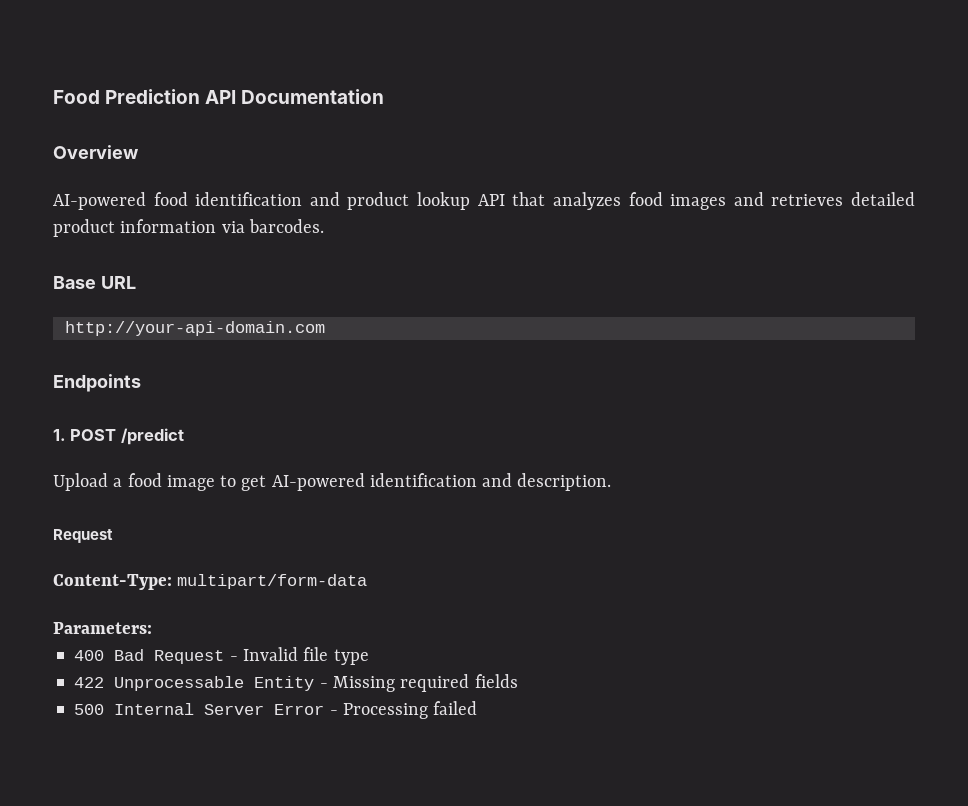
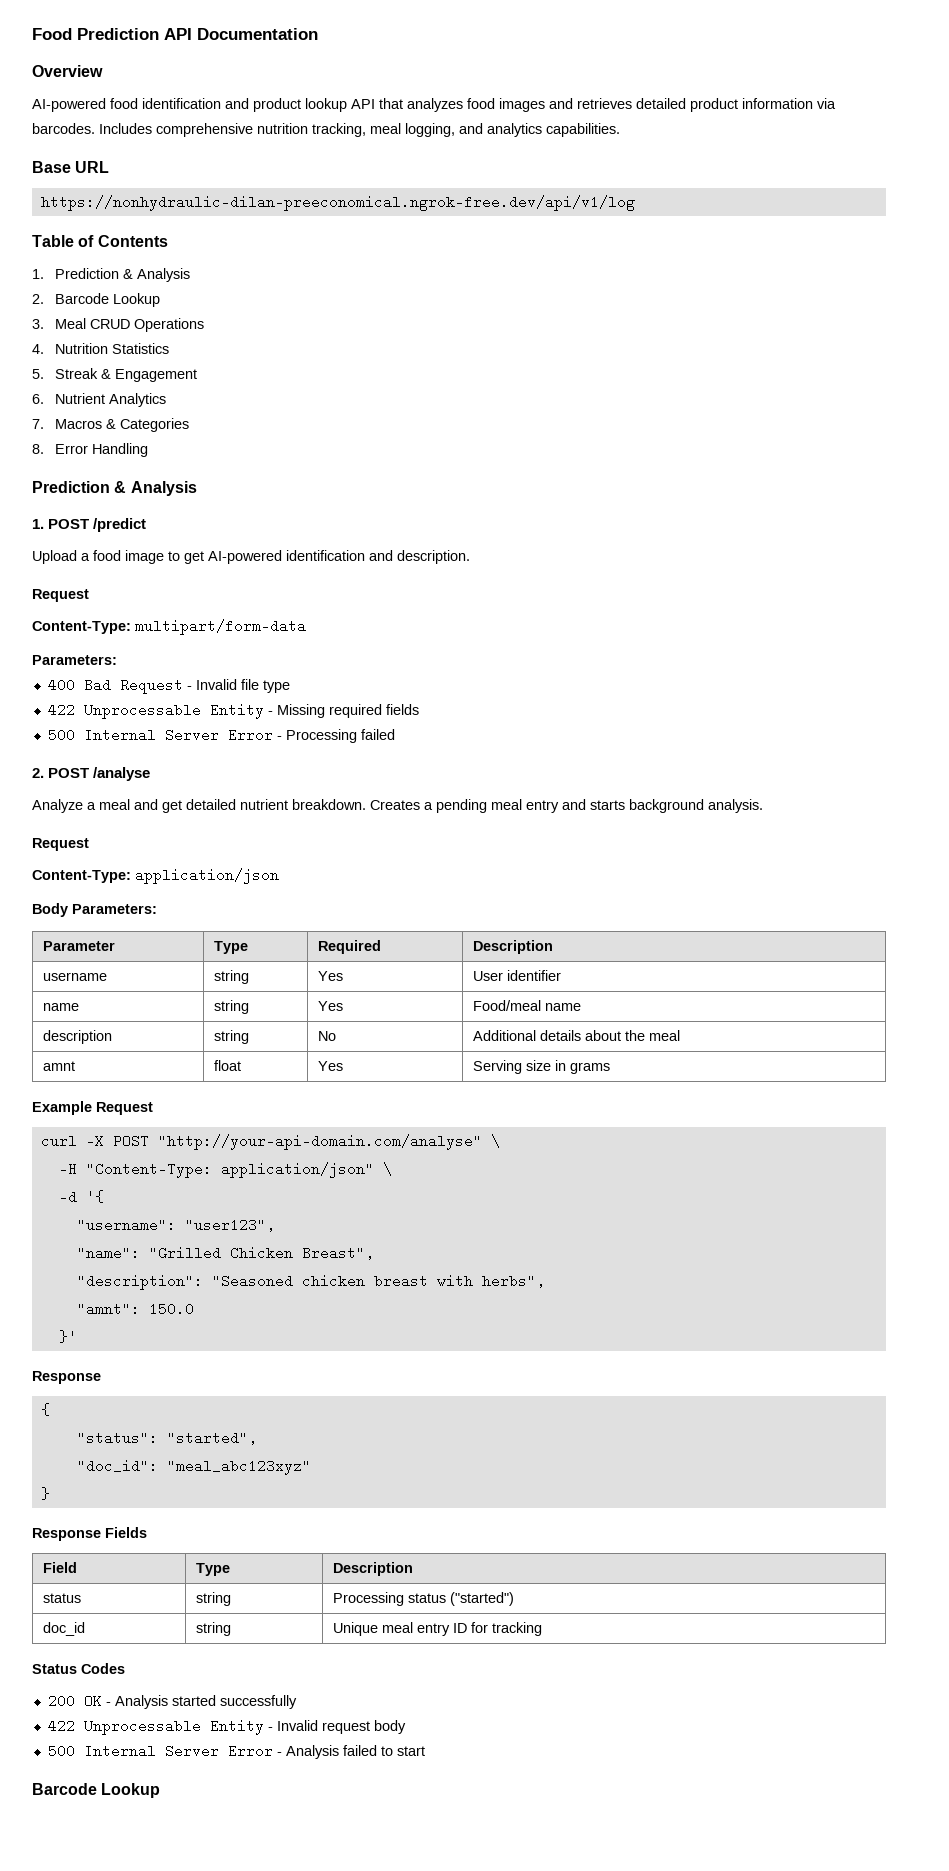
- AI-powered food identification and product lookup API that analyzes food images and retrieves detailed product information via barcodes.
+ AI-powered food identification and product lookup API that analyzes food images and retrieves detailed product information via barcodes. Includes comprehensive nutrition tracking, meal logging, and analytics capabilities.
  Base URL
- http://your-api-domain.com
- Endpoints
+ https://nonhydraulic-dilan-preeconomical.ngrok-free.dev/api/v1/log
+ Table of Contents
+ 1. Prediction & Analysis
+ 2. Barcode Lookup
+ 3. Meal CRUD Operations
+ 4. Nutrition Statistics
+ 5. Streak & Engagement
+ 6. Nutrient Analytics
+ 7. Macros & Categories
+ 8. Error Handling
+ Prediction & Analysis
+ 2. POST /analyse
+ Analyze a meal and get detailed nutrient breakdown. Creates a pending meal entry and starts background analysis.
+ Request
+ Content-Type: application/json
+ Body Parameters:
+ Parameter | Type | Required | Description
+ username | string | Yes | User identifier
+ name | string | Yes | Food/meal name
+ description | string | No | Additional details about the meal
+ amnt | float | Yes | Serving size in grams
+ Example Request
+ curl -X POST "http://your-api-domain.com/analyse" \
+ -H "Content-Type: application/json" \
+ -d '{
+ "username": "user123",
+ "name": "Grilled Chicken Breast",
+ "description": "Seasoned chicken breast with herbs",
+ "amnt": 150.0
+ }'
+ Response
+ {
+ "status": "started",
+ "doc_id": "meal_abc123xyz"
+ }
+ Response Fields
+ Field | Type | Description
+ status | string | Processing status ("started")
+ doc_id | string | Unique meal entry ID for tracking
+ Status Codes
+ 200 OK - Analysis started successfully
+ 422 Unprocessable Entity - Invalid request body
+ 500 Internal Server Error - Analysis failed to start
+ Barcode Lookup

